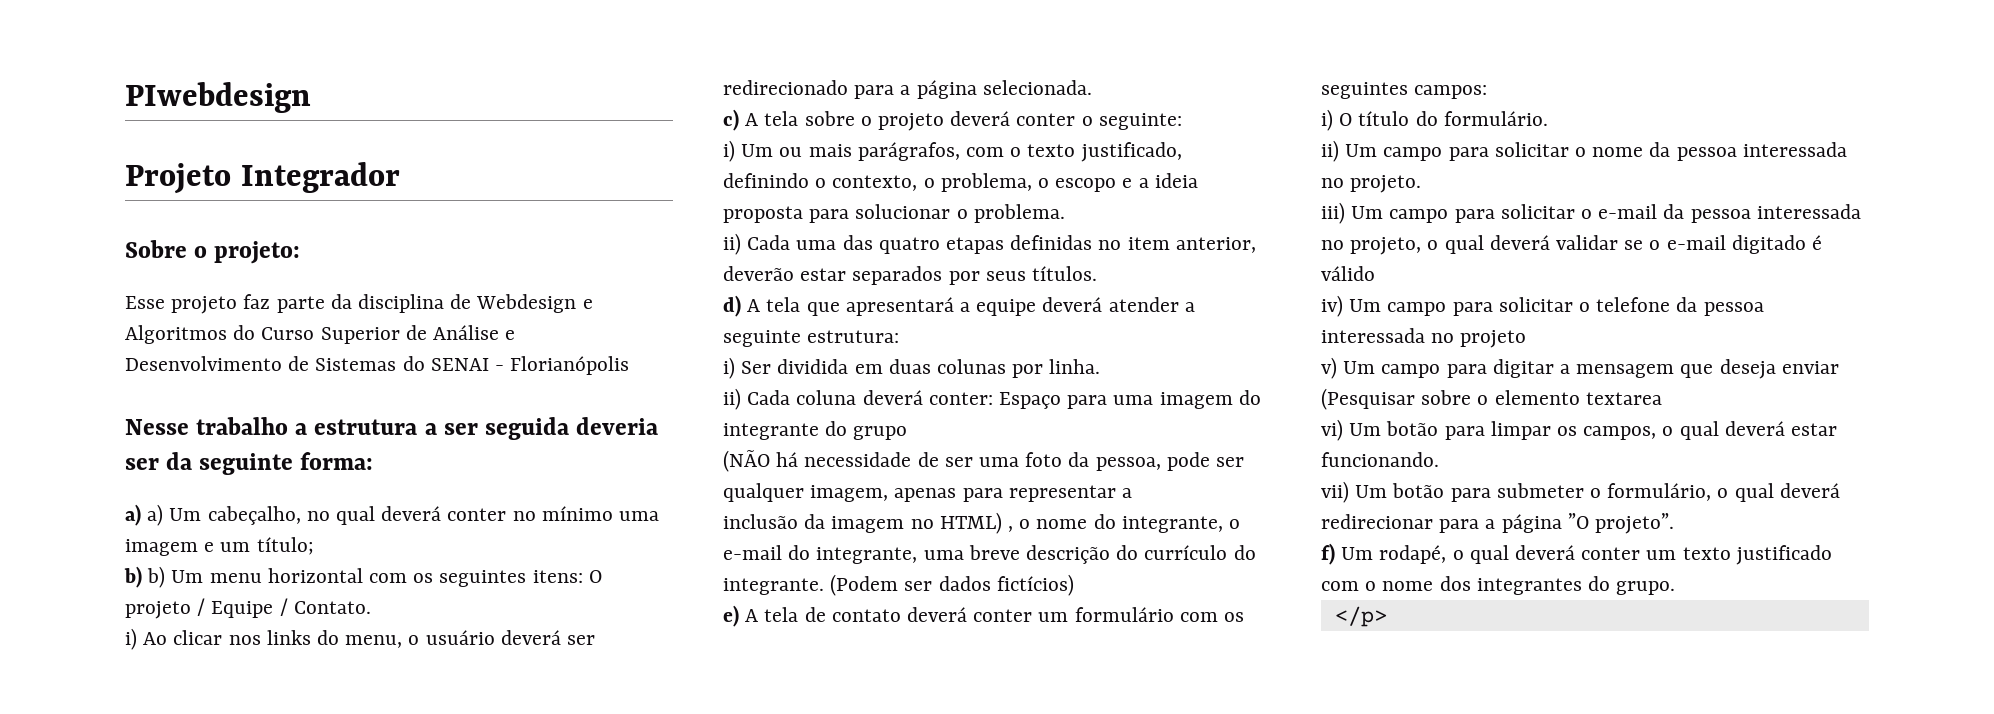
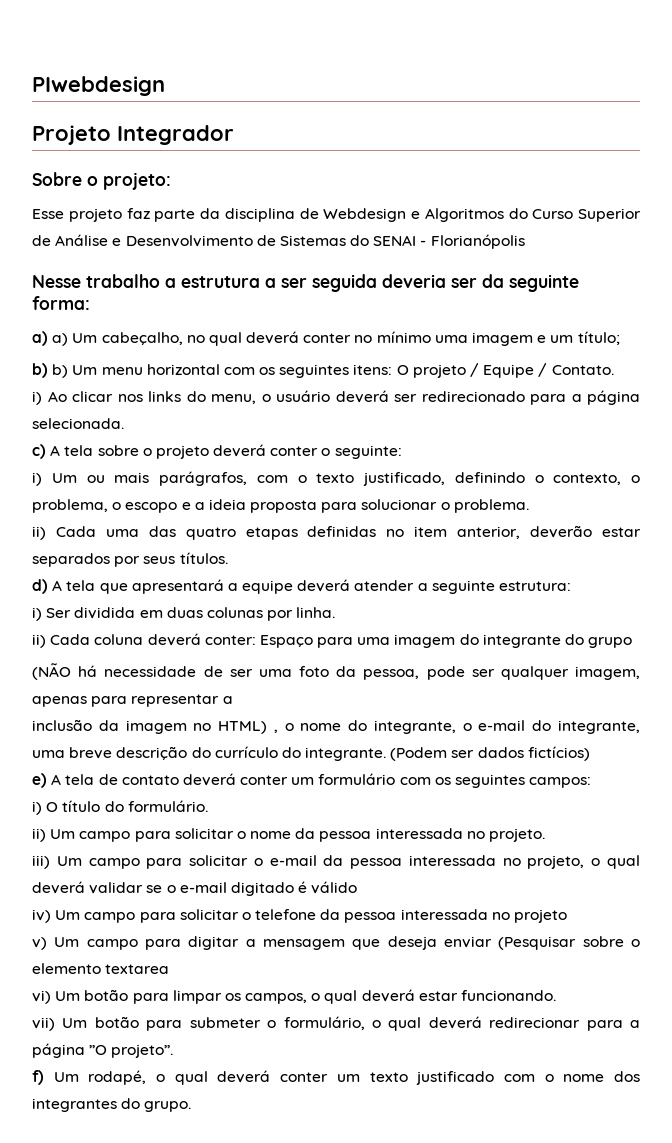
- </p>

